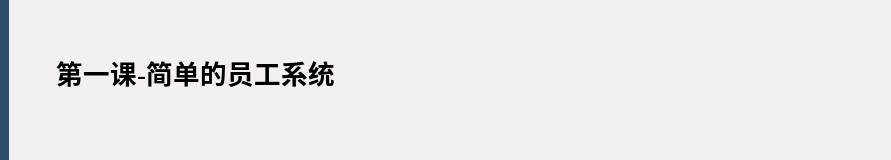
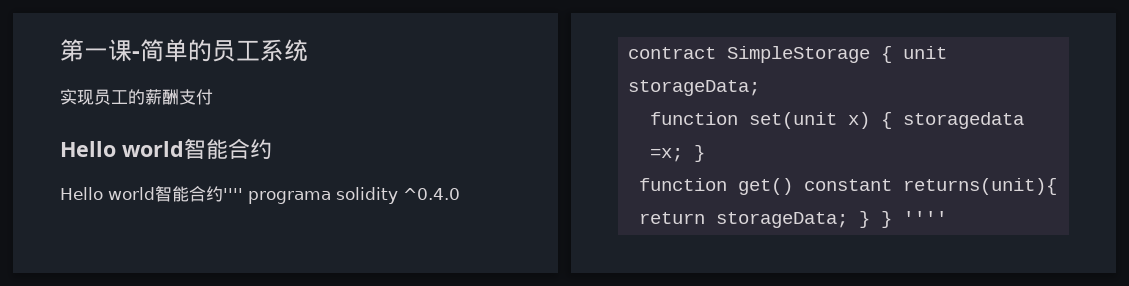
+ 实现员工的薪酬支付
+ Hello world智能合约
+ Hello world智能合约'''' programa solidity ^0.4.0
+ contract SimpleStorage { unit storageData;
+ function set(unit x) { storagedata =x; }
+ function get() constant returns(unit){ return storageData; } } ''''

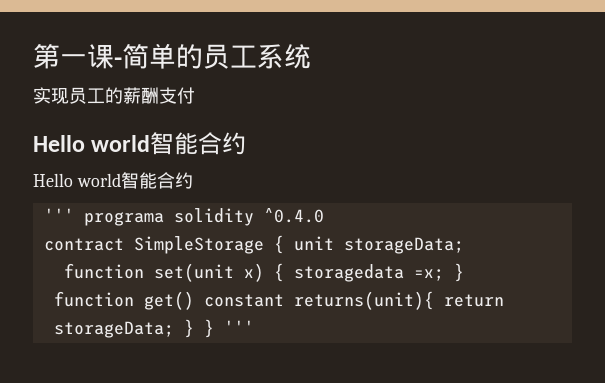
  实现员工的薪酬支付
  Hello world智能合约
- Hello world智能合约'''' programa solidity ^0.4.0
+ Hello world智能合约
+ ''' programa solidity ^0.4.0
- function get() constant returns(unit){ return storageData; } } ''''
+ function get() constant returns(unit){ return storageData; } } '''

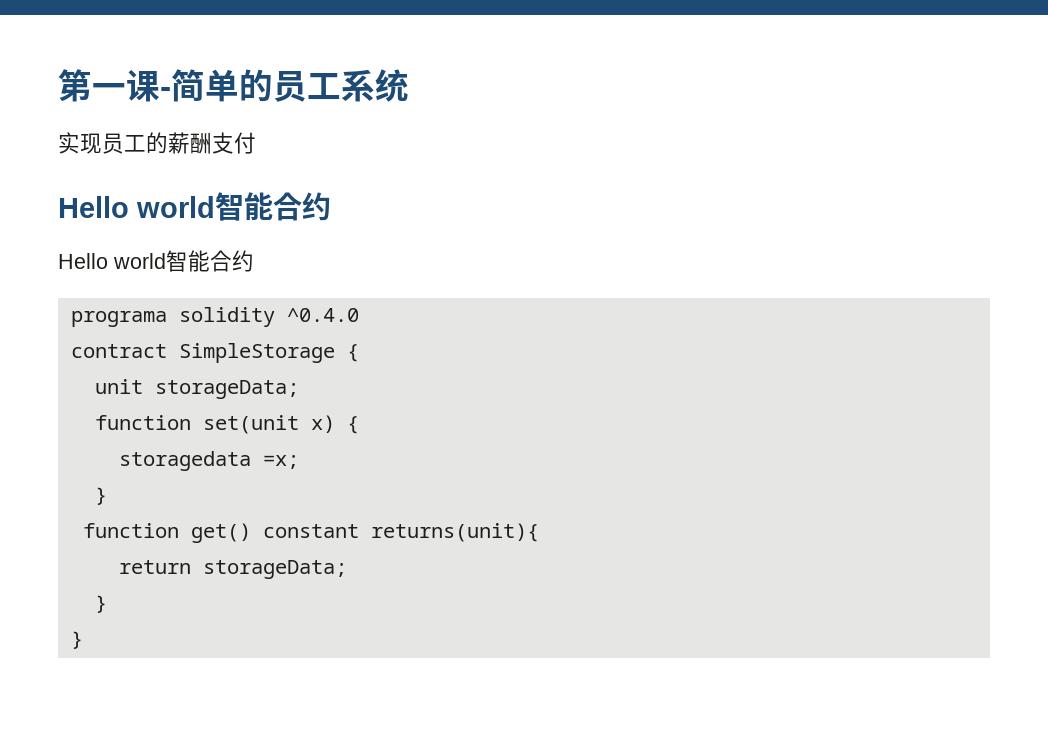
- ''' programa solidity ^0.4.0
+ programa solidity ^0.4.0
- contract SimpleStorage { unit storageData;
+ contract SimpleStorage {
+ unit storageData;
- function set(unit x) { storagedata =x; }
+ function set(unit x) {
+ storagedata =x;
+ }
- function get() constant returns(unit){ return storageData; } } '''
+ function get() constant returns(unit){
+ return storageData;
+ }
+ }

